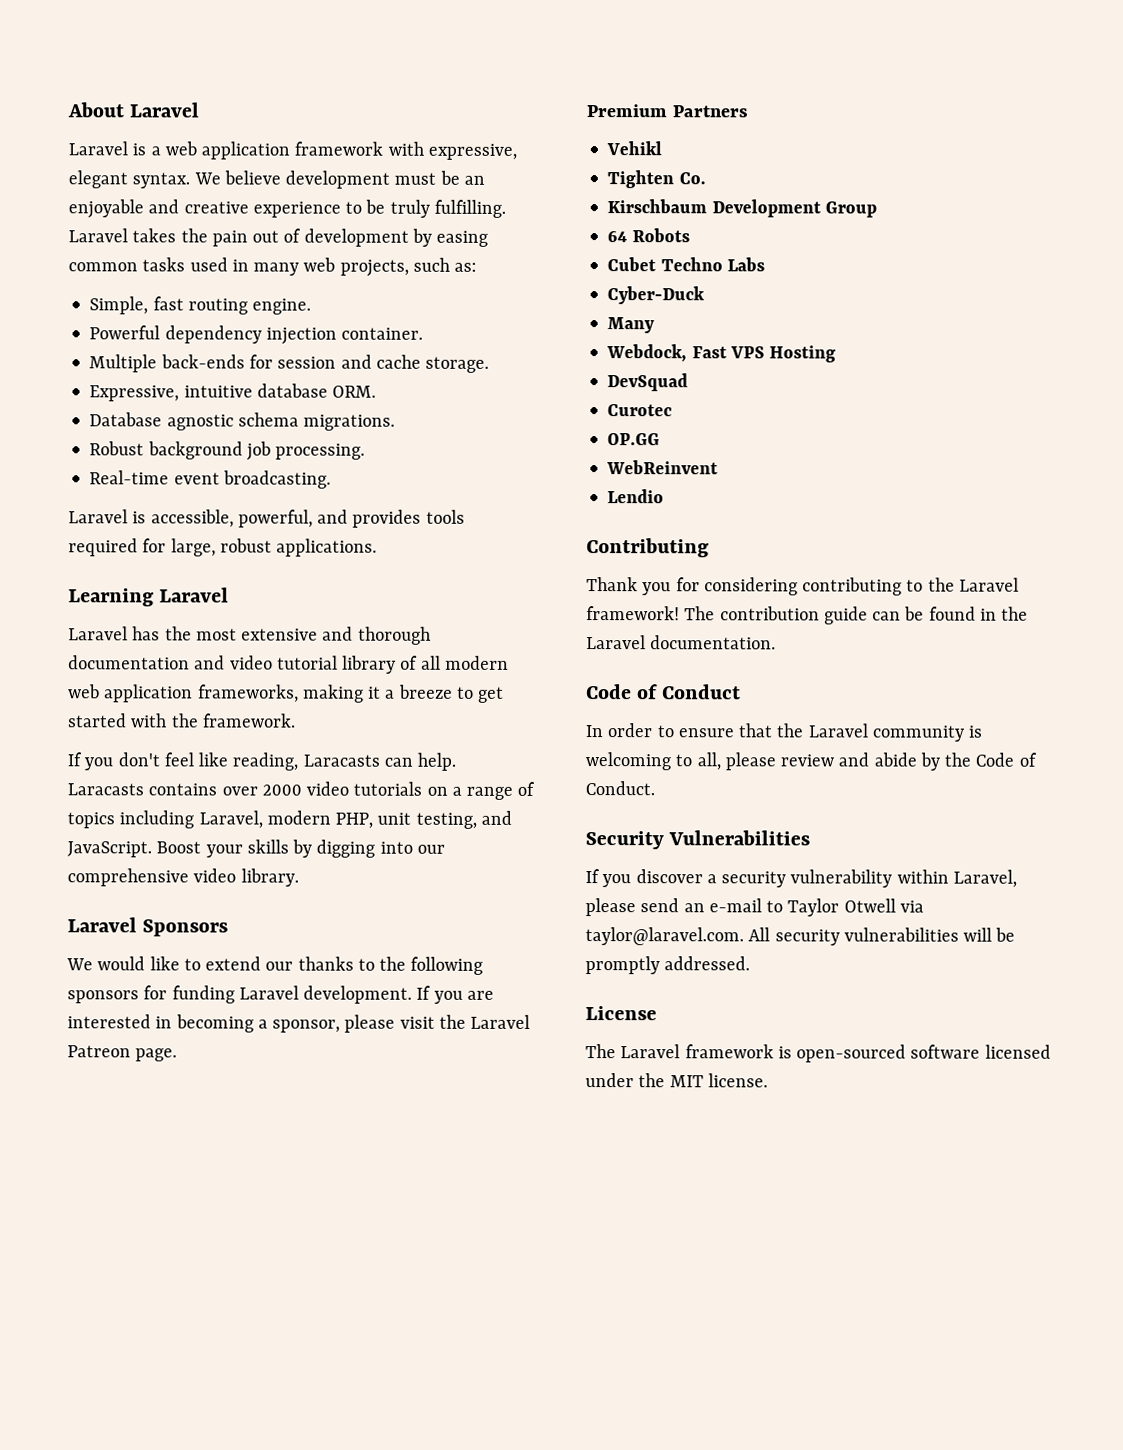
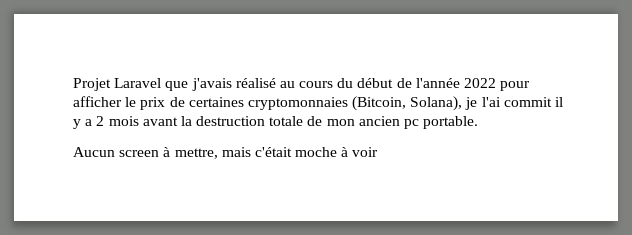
- About Laravel
- Laravel is a web application framework with expressive, elegant syntax. We believe development must be an enjoyable and creative experience to be truly fulfilling. Laravel takes the pain out of development by easing common tasks used in many web projects, such as:
- Simple, fast routing engine.
- Powerful dependency injection container.
- Multiple back-ends for session and cache storage.
- Expressive, intuitive database ORM.
- Database agnostic schema migrations.
- Robust background job processing.
- Real-time event broadcasting.
- Laravel is accessible, powerful, and provides tools required for large, robust applications.
- Learning Laravel
- Laravel has the most extensive and thorough documentation and video tutorial library of all modern web application frameworks, making it a breeze to get started with the framework.
- If you don't feel like reading, Laracasts can help. Laracasts contains over 2000 video tutorials on a range of topics including Laravel, modern PHP, unit testing, and JavaScript. Boost your skills by digging into our comprehensive video library.
- Laravel Sponsors
- We would like to extend our thanks to the following sponsors for funding Laravel development. If you are interested in becoming a sponsor, please visit the Laravel Patreon page.
- Premium Partners
- Vehikl
- Tighten Co.
- Kirschbaum Development Group
- 64 Robots
- Cubet Techno Labs
- Cyber-Duck
- Many
- Webdock, Fast VPS Hosting
- DevSquad
- Curotec
- OP.GG
- WebReinvent
- Lendio
- Contributing
- Thank you for considering contributing to the Laravel framework! The contribution guide can be found in the Laravel documentation.
- Code of Conduct
- In order to ensure that the Laravel community is welcoming to all, please review and abide by the Code of Conduct.
- Security Vulnerabilities
- If you discover a security vulnerability within Laravel, please send an e-mail to Taylor Otwell via taylor@laravel.com. All security vulnerabilities will be promptly addressed.
- License
- The Laravel framework is open-sourced software licensed under the MIT license.
+ Projet Laravel que j'avais réalisé au cours du début de l'année 2022 pour afficher le prix de certaines cryptomonnaies (Bitcoin, Solana), je l'ai commit il y a 2 mois avant la destruction totale de mon ancien pc portable.
+ Aucun screen à mettre, mais c'était moche à voir

